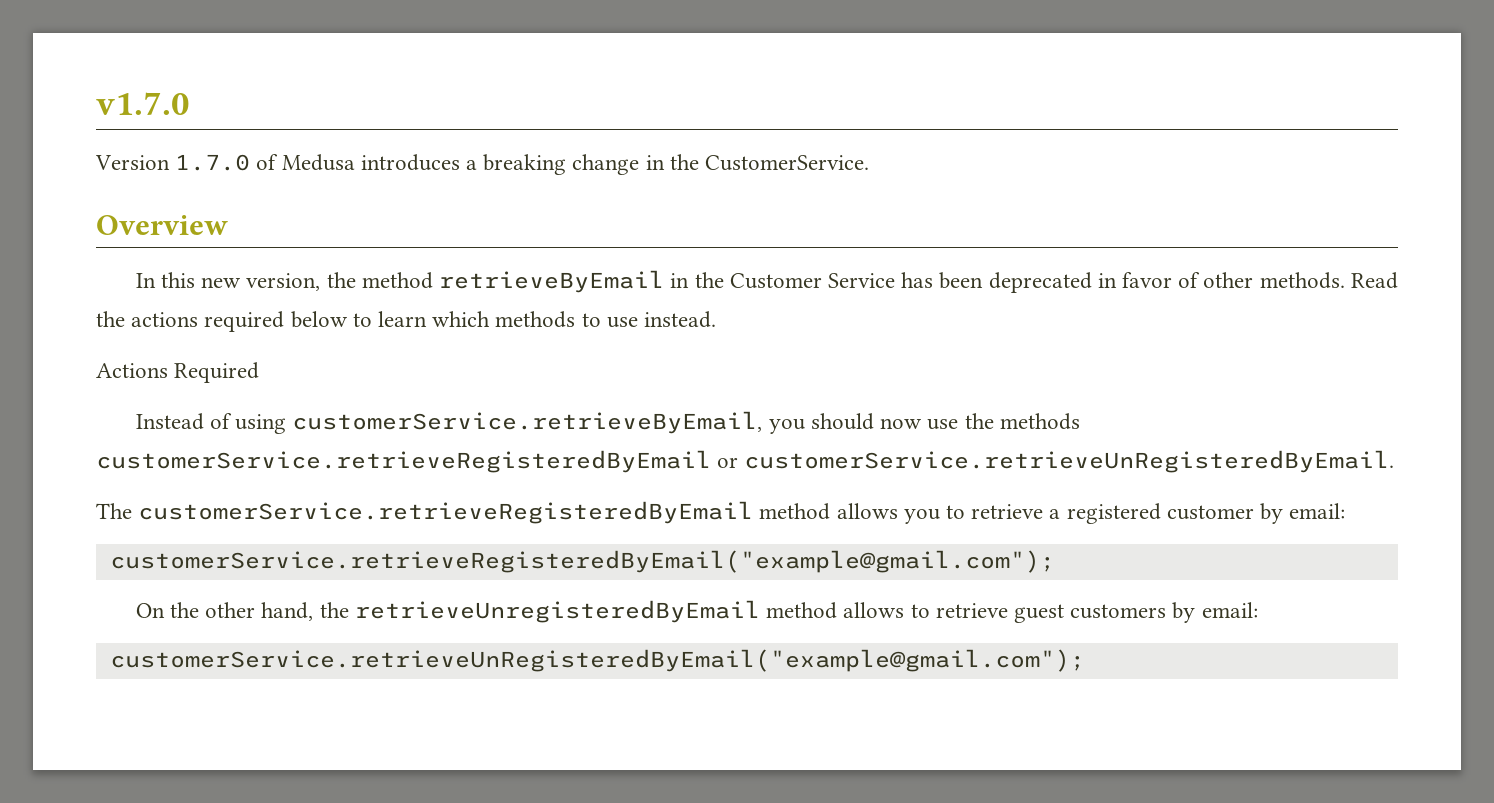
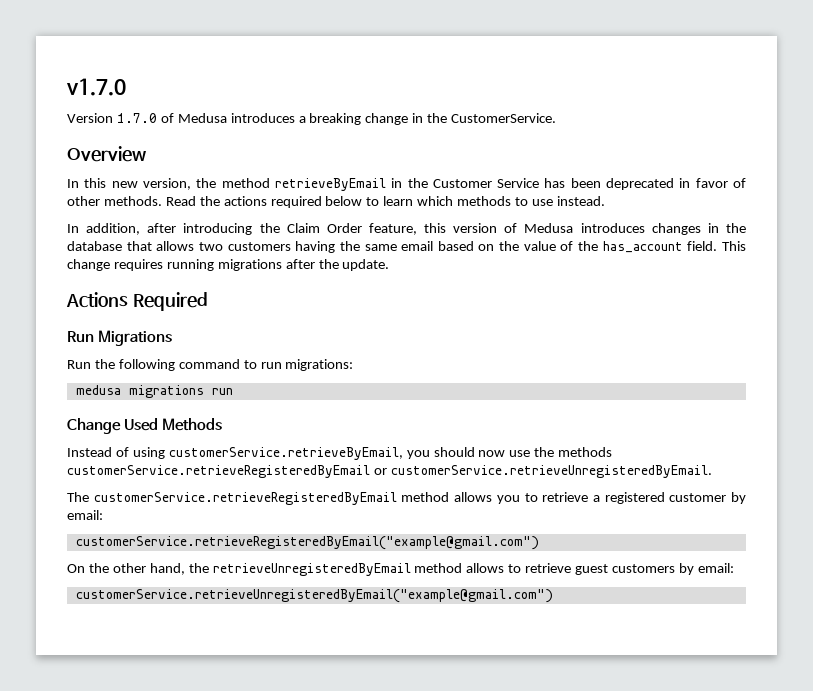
+ In addition, after introducing the Claim Order feature, this version of Medusa introduces changes in the database that allows two customers having the same email based on the value of the has_account field. This change requires running migrations after the update.
  Actions Required
+ Run Migrations
+ Run the following command to run migrations:
+ medusa migrations run
+ Change Used Methods
- Instead of using customerService.retrieveByEmail, you should now use the methods customerService.retrieveRegisteredByEmail or customerService.retrieveUnRegisteredByEmail.
+ Instead of using customerService.retrieveByEmail, you should now use the methods customerService.retrieveRegisteredByEmail or customerService.retrieveUnregisteredByEmail.
- customerService.retrieveRegisteredByEmail("example@gmail.com");
+ customerService.retrieveRegisteredByEmail("example@gmail.com")
- customerService.retrieveUnRegisteredByEmail("example@gmail.com");
+ customerService.retrieveUnregisteredByEmail("example@gmail.com")

